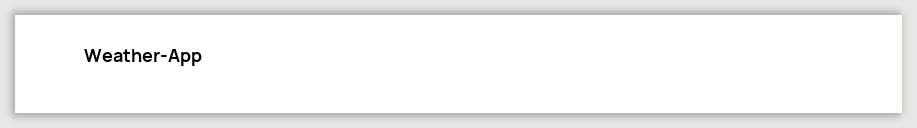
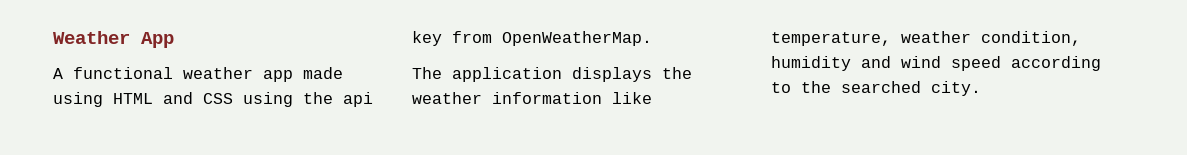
- Weather-App
+ Weather App
+ A functional weather app made using HTML and CSS using the api key from OpenWeatherMap.
+ The application displays the weather information like temperature, weather condition, humidity and wind speed according to the searched city.

